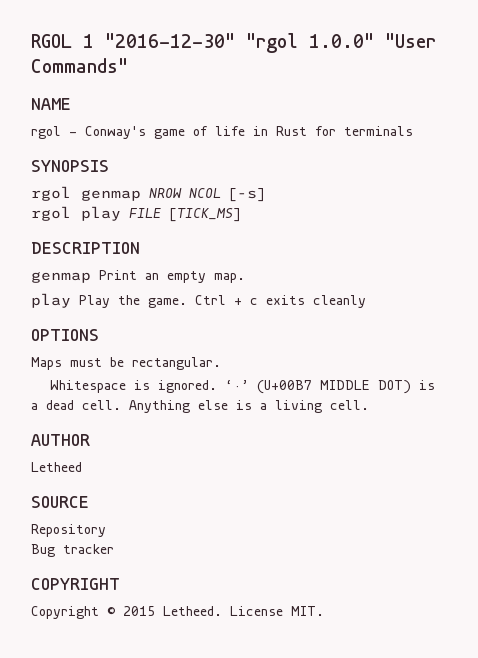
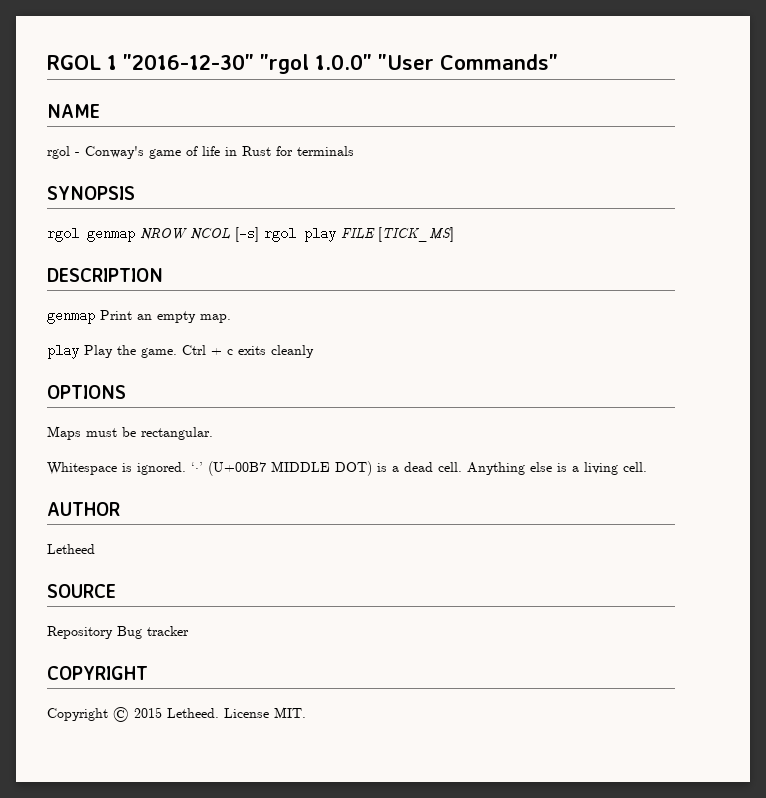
- rgol genmap NROW NCOL [-s]
- rgol play FILE [TICK_MS]
+ rgol genmap NROW NCOL [-s] rgol play FILE [TICK_MS]
- Repository
- Bug tracker
+ Repository Bug tracker

